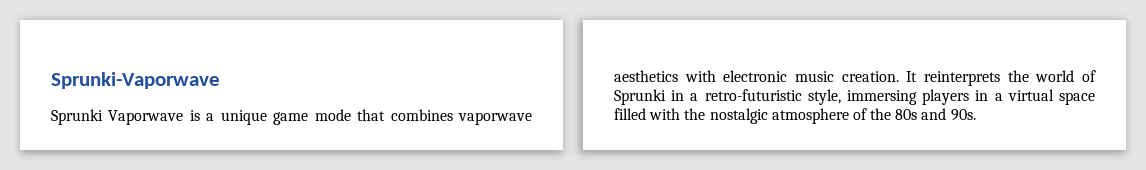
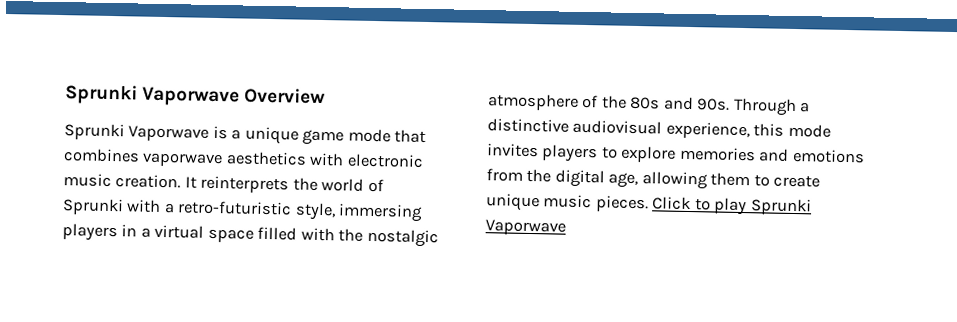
- Sprunki-Vaporwave
+ Sprunki Vaporwave Overview
- It reinterprets the world of Sprunki in a retro-futuristic style, immersing players in a virtual space filled with the nostalgic atmosphere of the 80s and 90s.
+ It reinterprets the world of Sprunki with a retro-futuristic style, immersing players in a virtual space filled with the nostalgic atmosphere of the 80s and 90s.
+ Through a distinctive audiovisual experience, this mode invites players to explore memories and emotions from the digital age, allowing them to create unique music pieces. Click to play Sprunki Vaporwave

